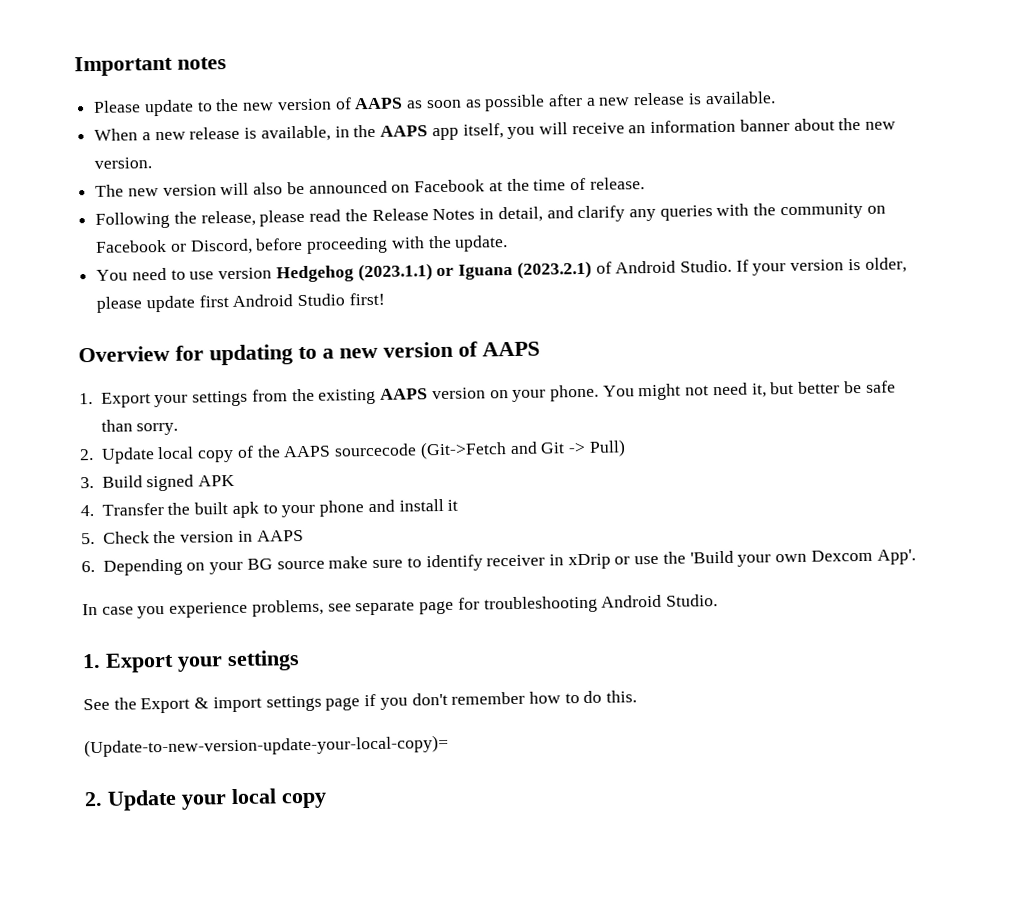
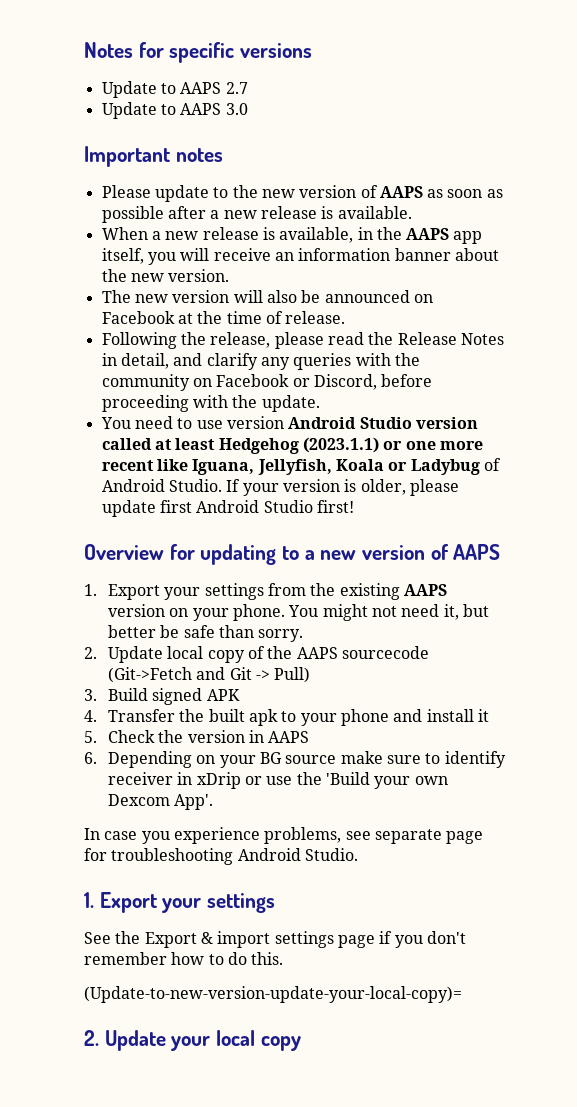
+ Notes for specific versions
+ Update to AAPS 2.7
+ Update to AAPS 3.0
- You need to use version Hedgehog (2023.1.1) or Iguana (2023.2.1) of Android Studio.
+ You need to use version Android Studio version called at least Hedgehog (2023.1.1) or one more recent like Iguana, Jellyfish, Koala or Ladybug of Android Studio.

